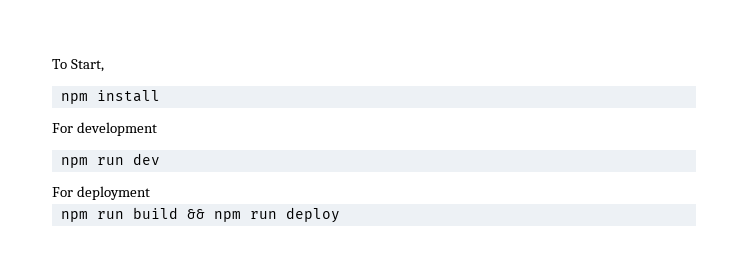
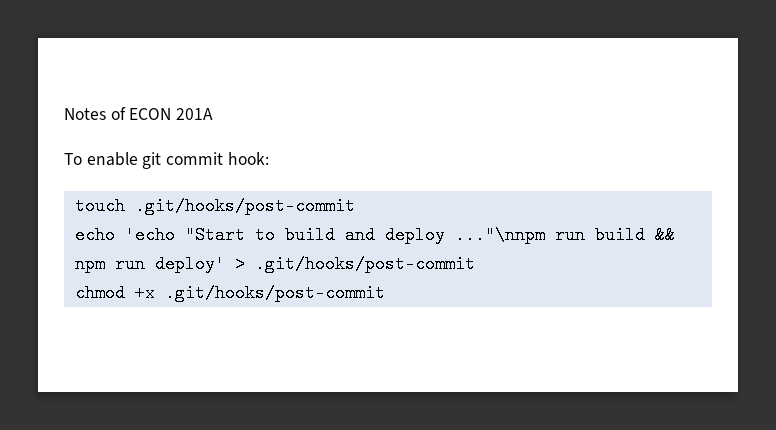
- To Start,
- npm install
- For development
- npm run dev
- For deployment
- npm run build && npm run deploy
+ Notes of ECON 201A
+ To enable git commit hook:
+ touch .git/hooks/post-commit
+ echo 'echo "Start to build and deploy ..."\nnpm run build && npm run deploy' > .git/hooks/post-commit
+ chmod +x .git/hooks/post-commit

